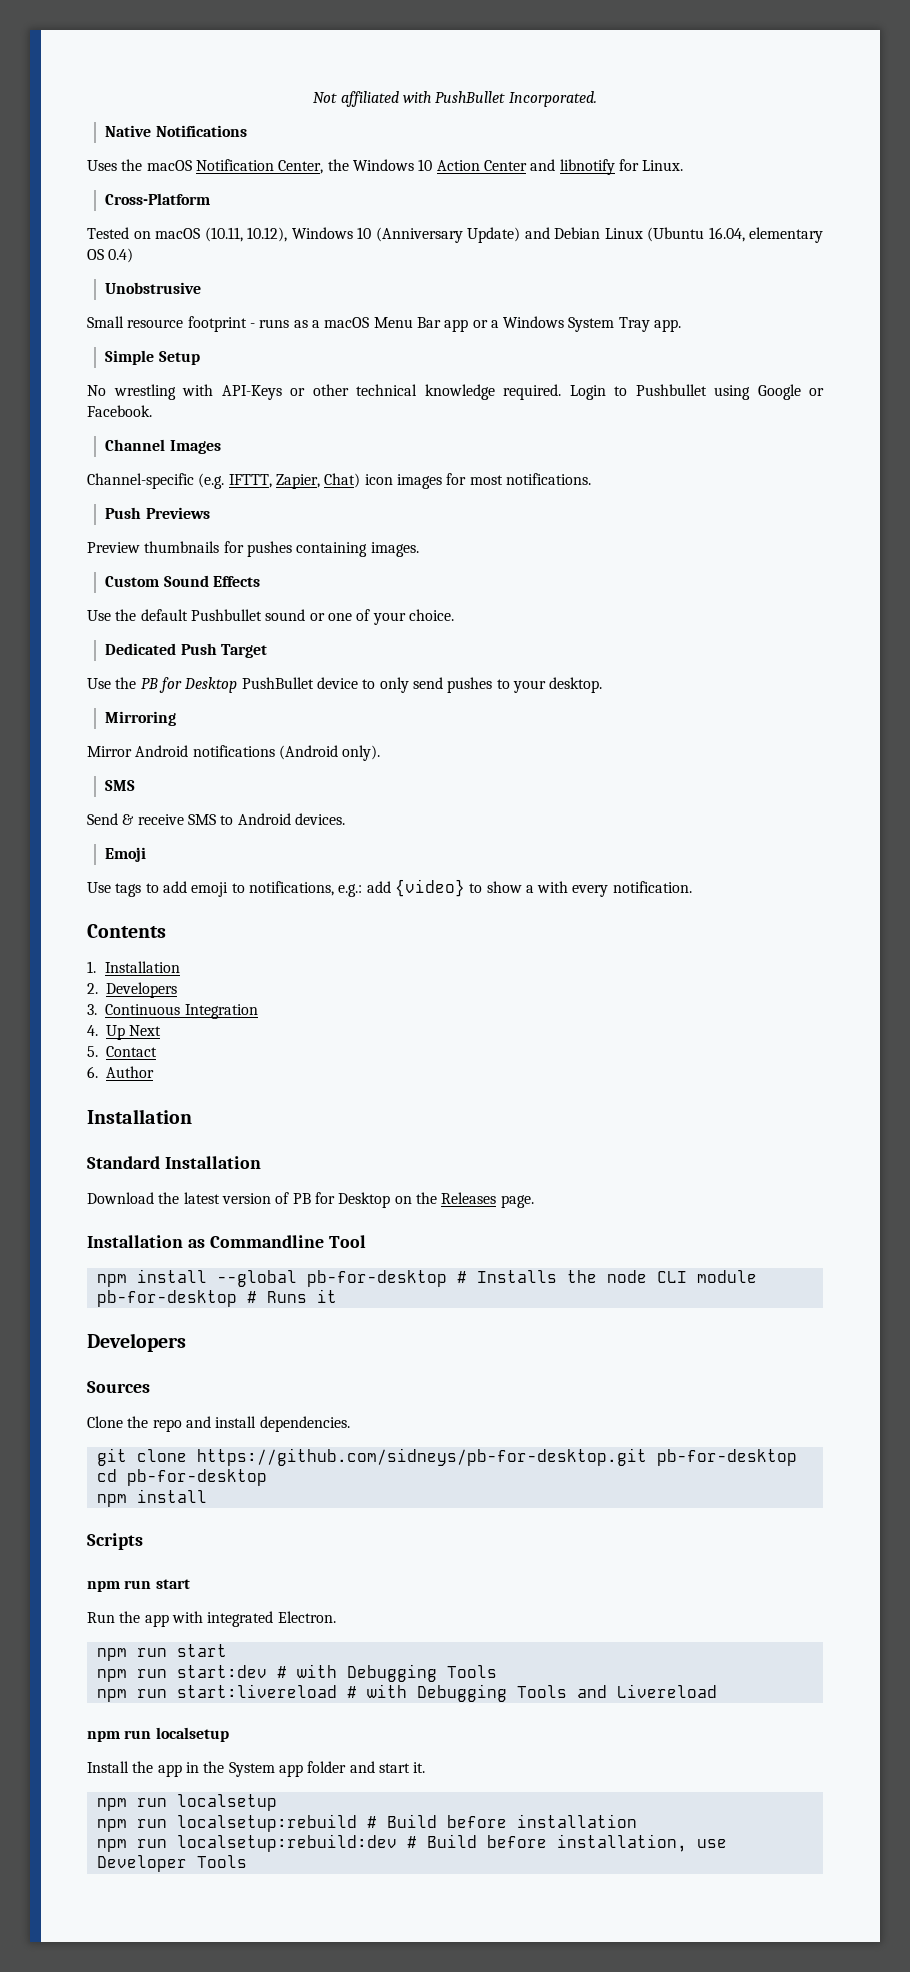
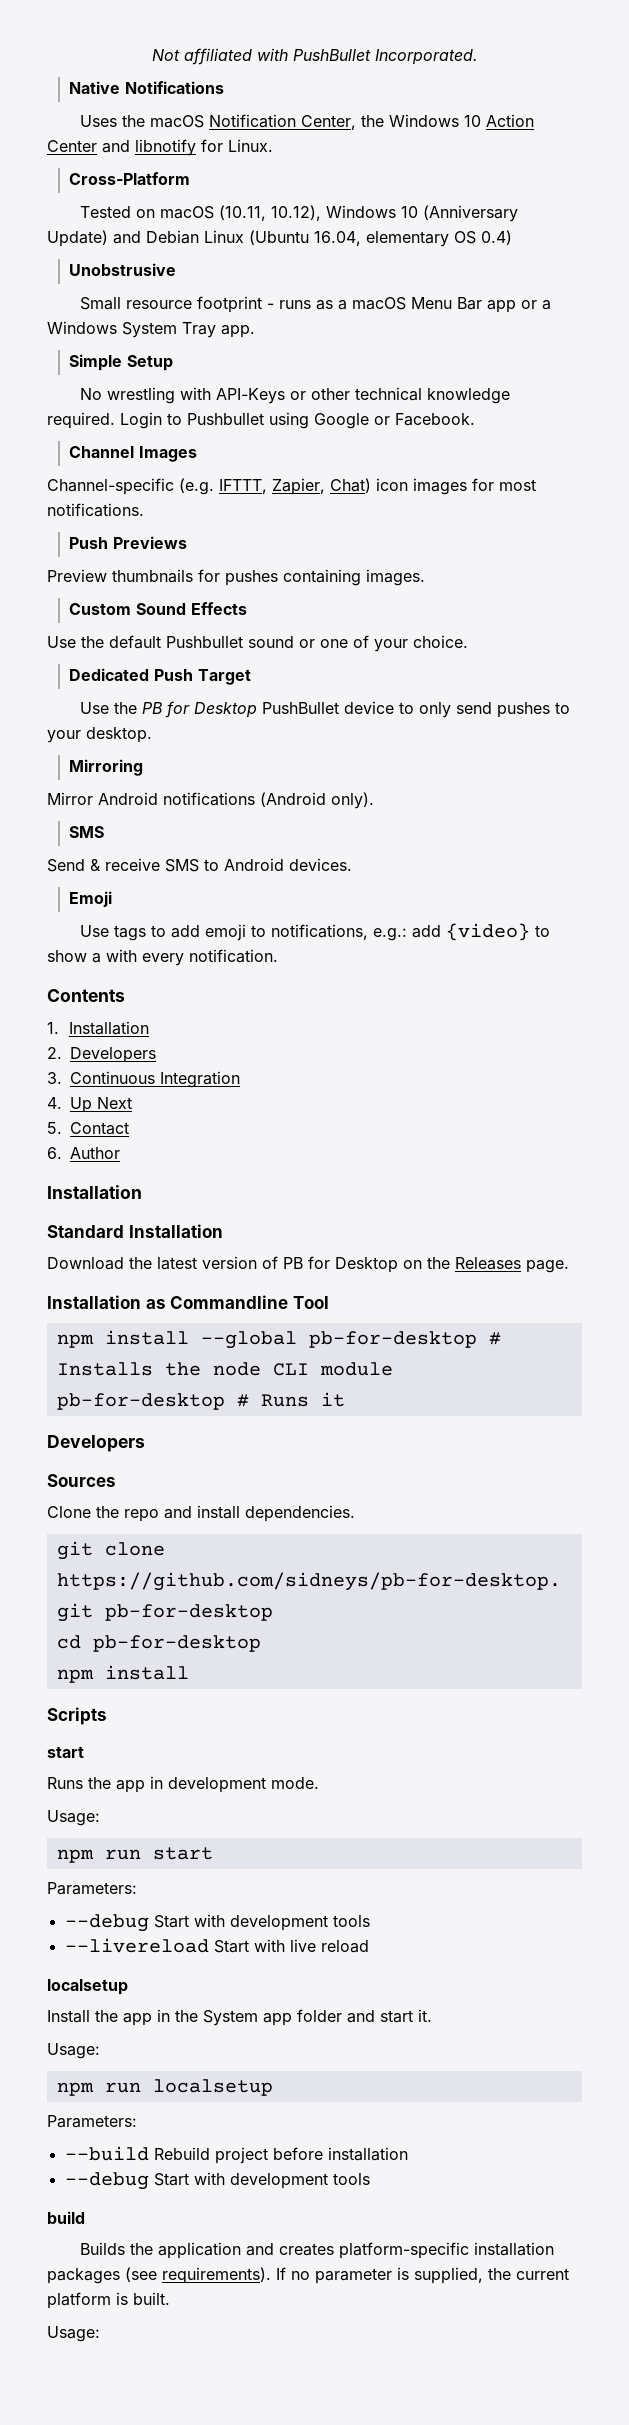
  Scripts
+ start
+ Runs the app in development mode.
+ Usage:
  npm run start
- Run the app with integrated Electron.
- npm run start
- npm run start:dev # with Debugging Tools
- npm run start:livereload # with Debugging Tools and Livereload
- npm run localsetup
+ Parameters:
+ --debug Start with development tools
+ --livereload Start with live reload
+ localsetup
  Install the app in the System app folder and start it.
+ Usage:
  npm run localsetup
- npm run localsetup:rebuild # Build before installation
- npm run localsetup:rebuild:dev # Build before installation, use Developer Tools
+ Parameters:
+ --build Rebuild project before installation
+ --debug Start with development tools
+ build
+ Builds the application and creates platform-specific installation packages (see requirements). If no parameter is supplied, the current platform is built.
+ Usage:

